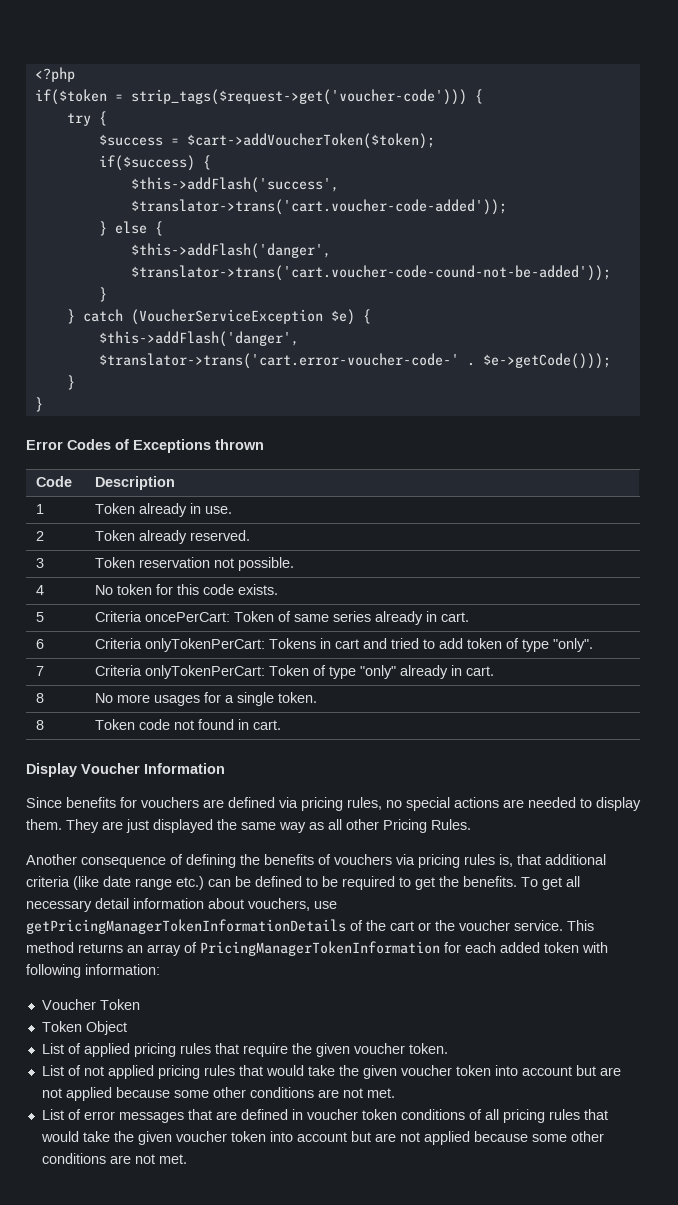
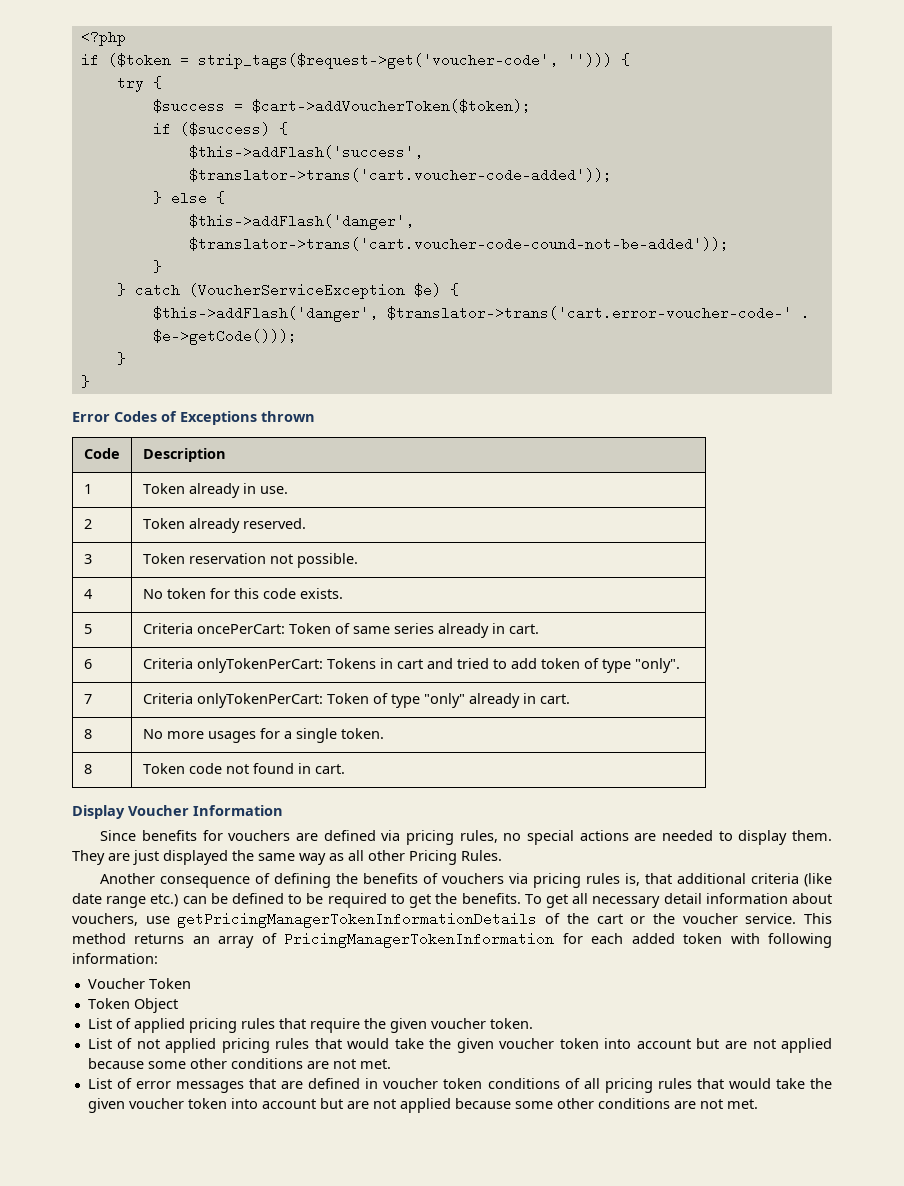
- if($token = strip_tags($request->get('voucher-code'))) {
+ if ($token = strip_tags($request->get('voucher-code', ''))) {
- if($success) {
+ if ($success) {

